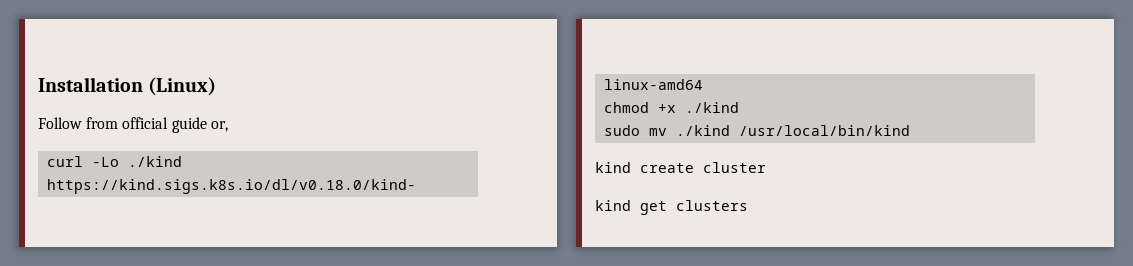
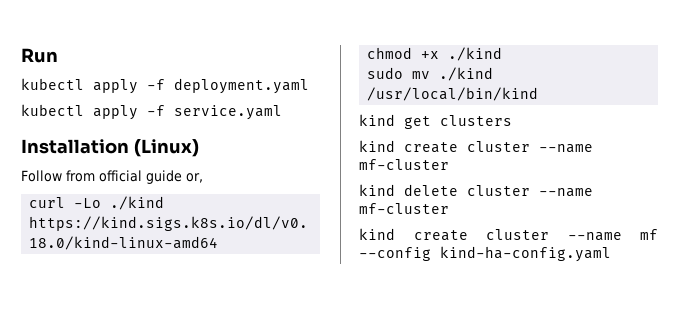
+ Run
+ kubectl apply -f deployment.yaml
+ kubectl apply -f service.yaml
- kind create cluster
  kind get clusters
+ kind create cluster --name mf-cluster
+ kind delete cluster --name mf-cluster
+ kind create cluster --name mf --config kind-ha-config.yaml

